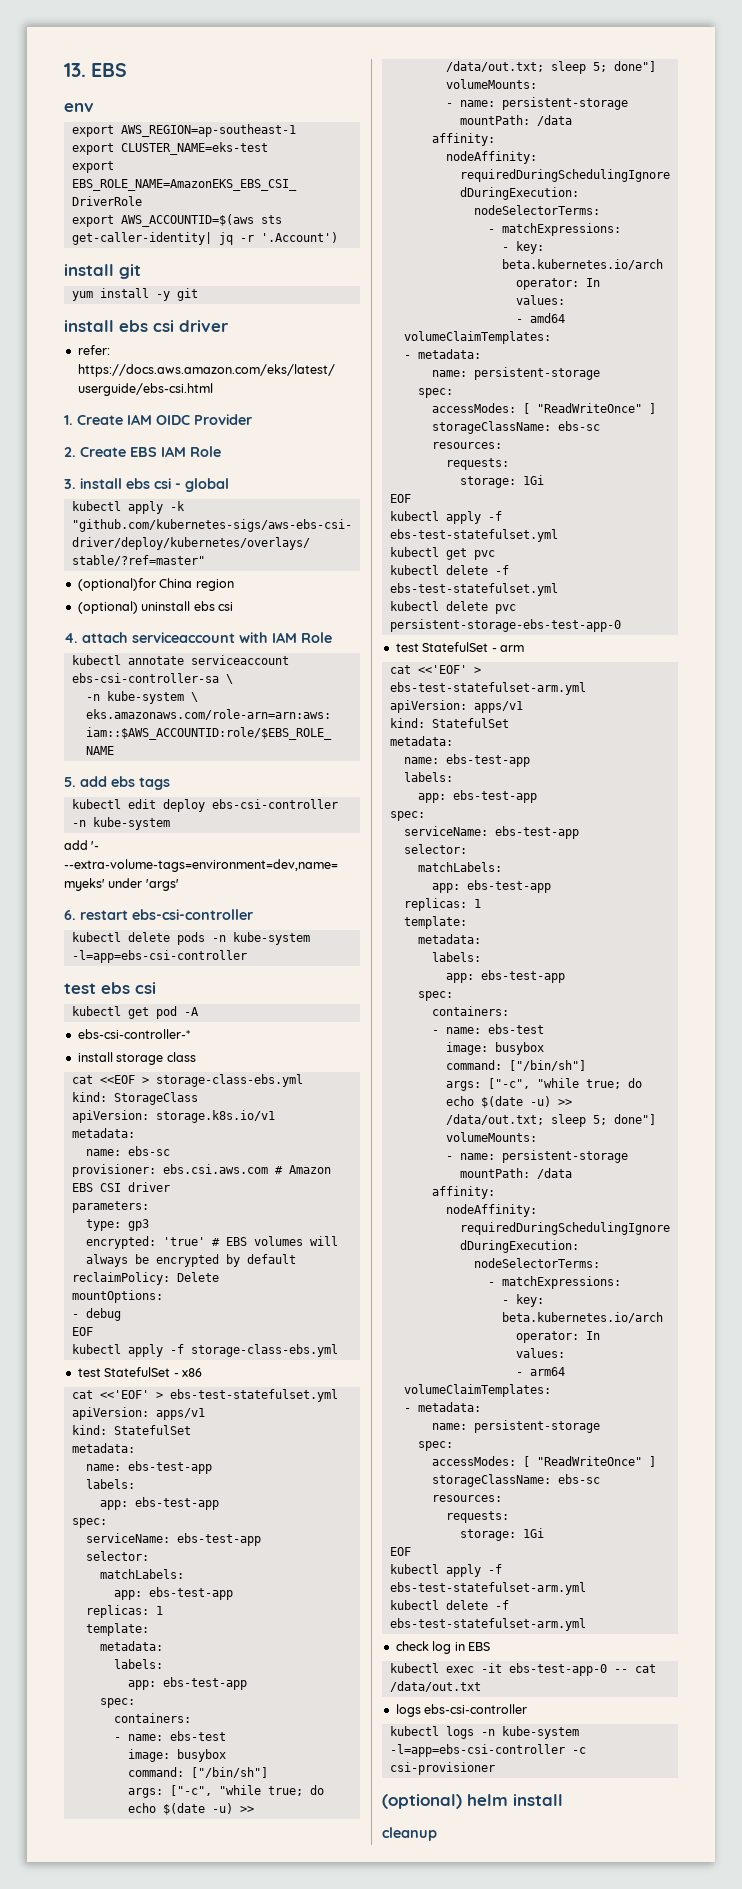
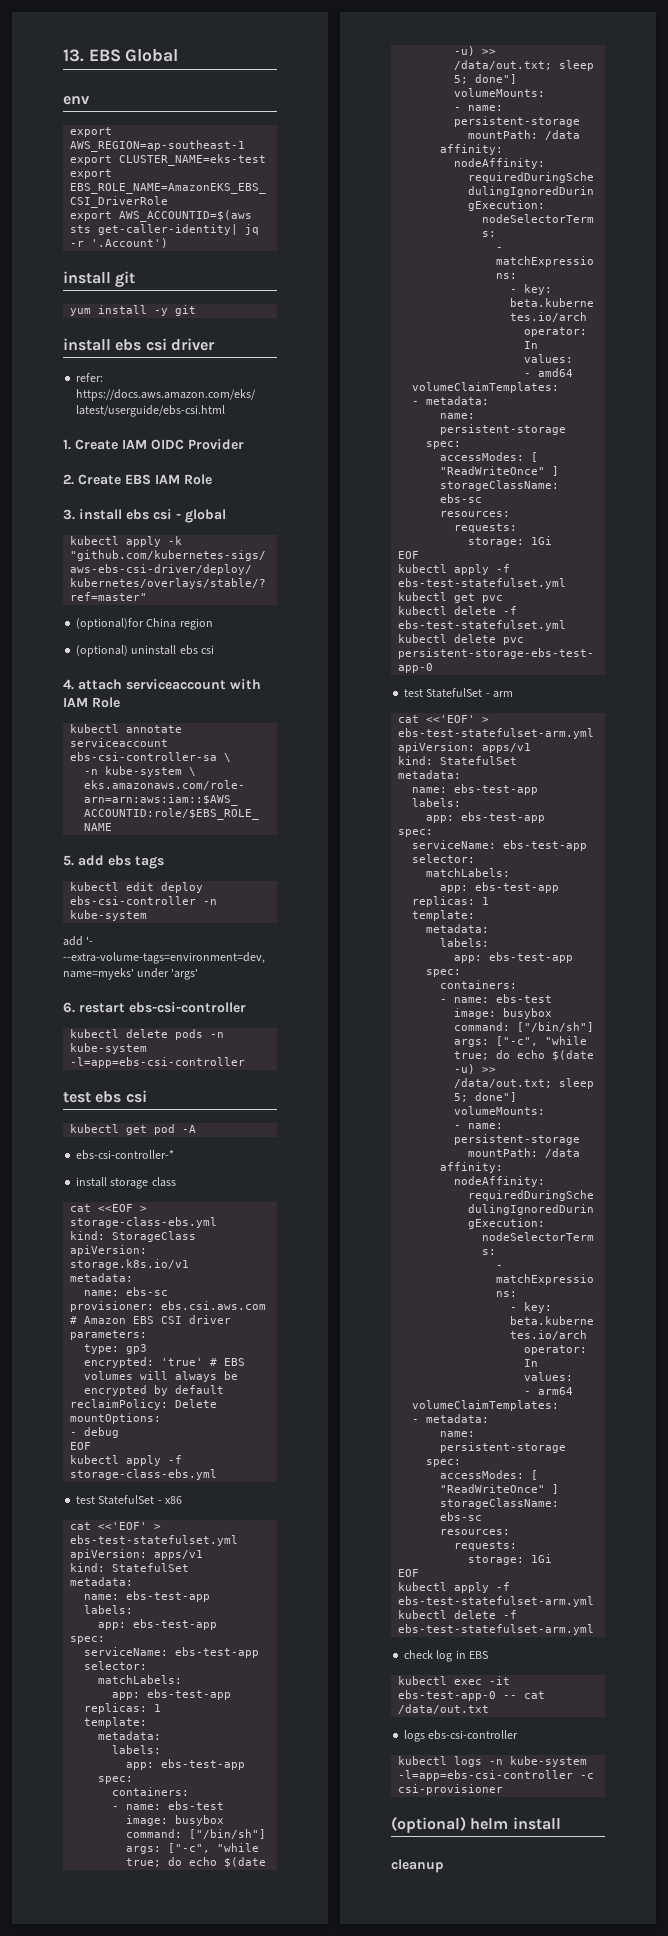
- 13. EBS
+ 13. EBS Global

